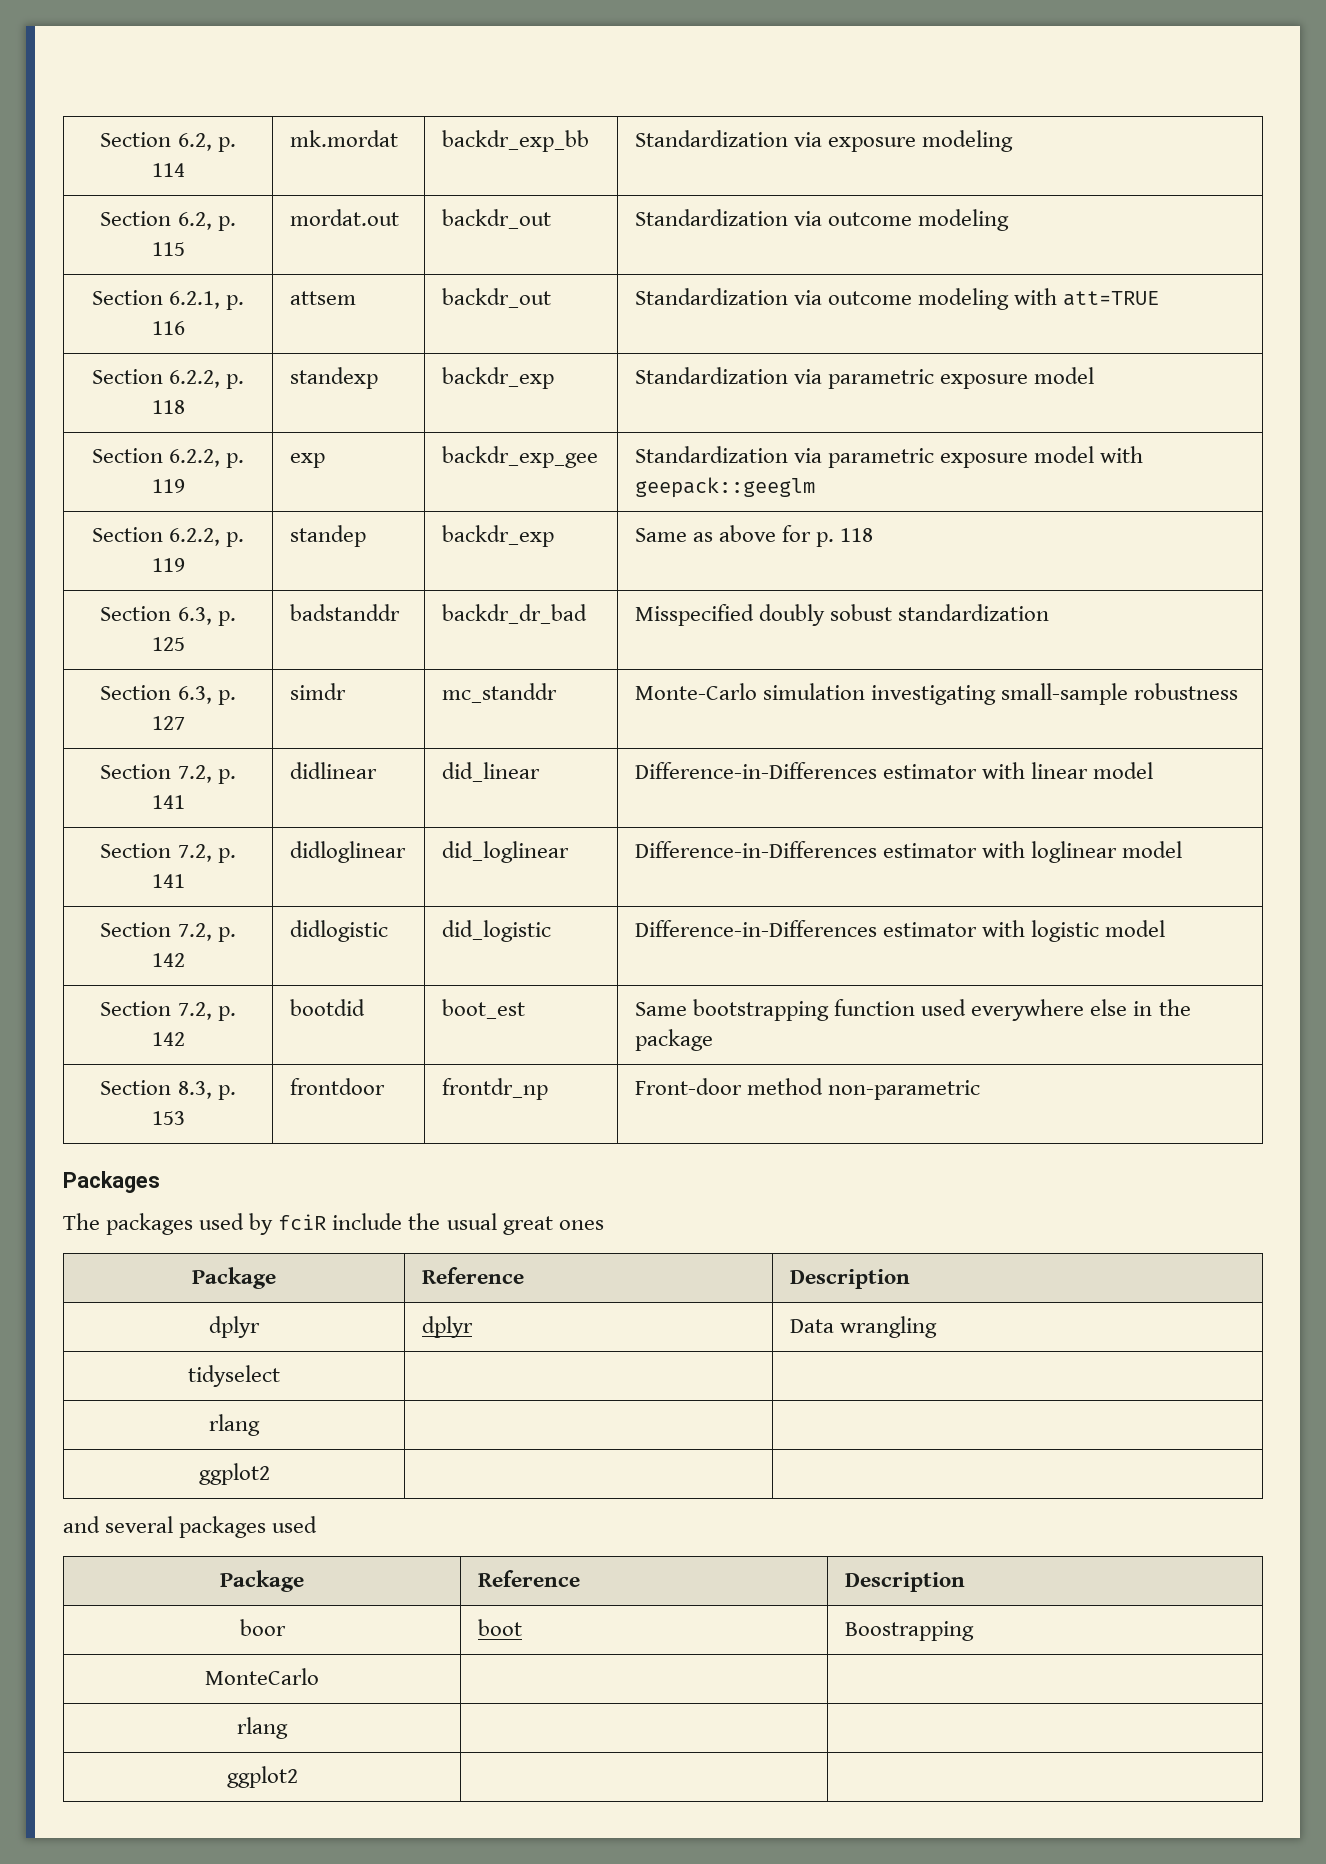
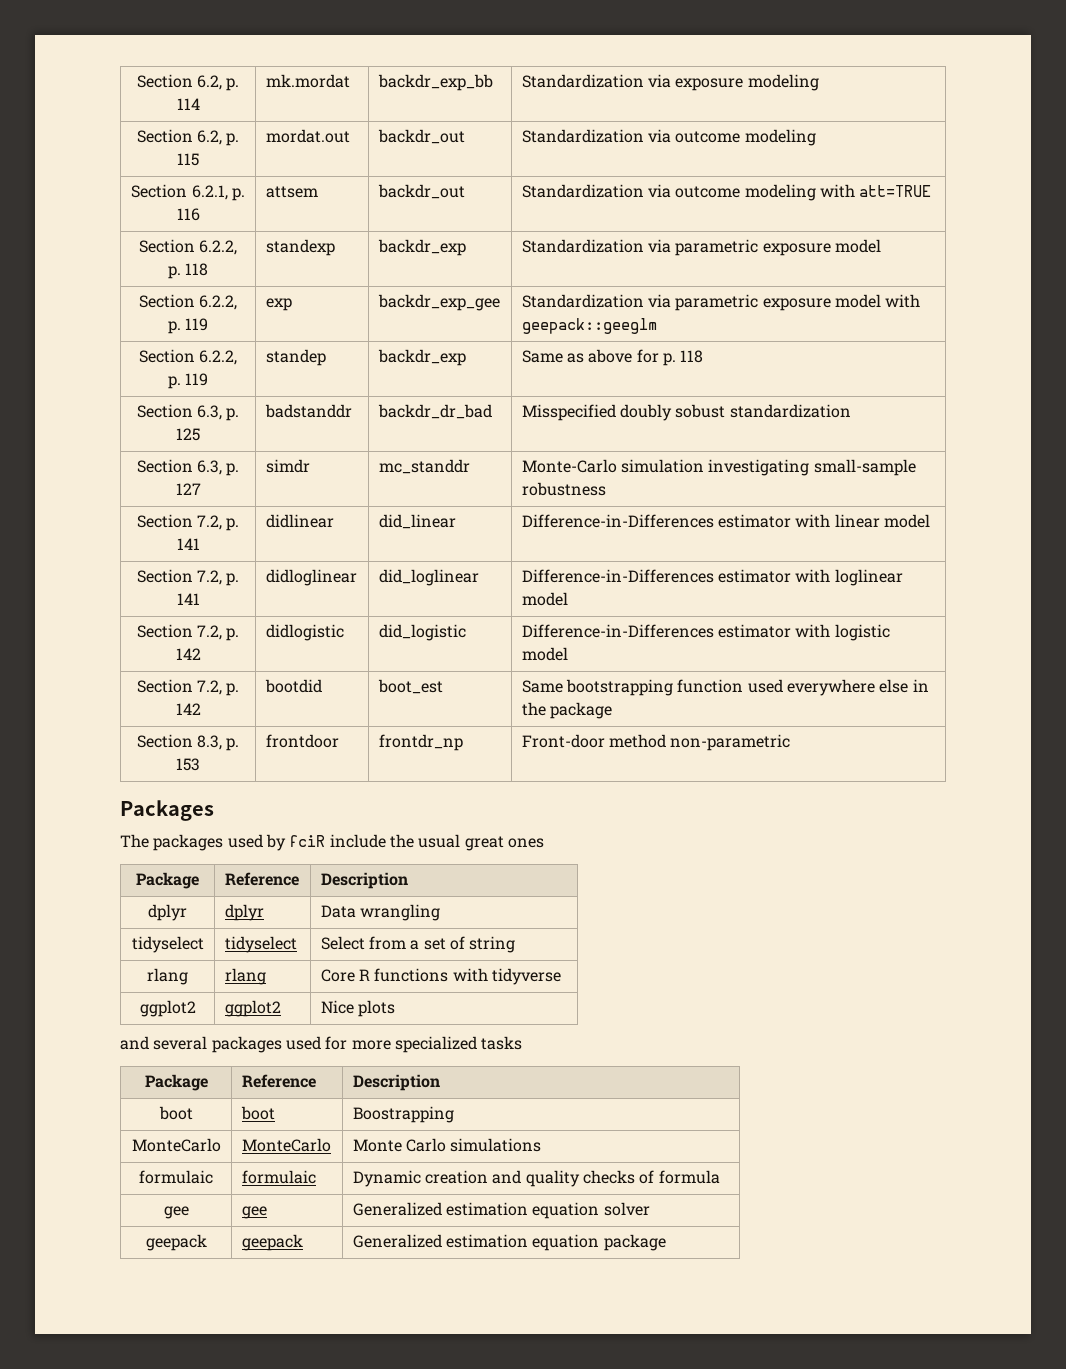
- tidyselect | |
- rlang | |
- ggplot2 | |
+ tidyselect | tidyselect | Select from a set of string
+ rlang | rlang | Core R functions with tidyverse
+ ggplot2 | ggplot2 | Nice plots
- and several packages used
+ and several packages used for more specialized tasks
  Package | Reference | Description
- boor | boot | Boostrapping
+ boot | boot | Boostrapping
- MonteCarlo | |
- rlang | |
- ggplot2 | |
+ MonteCarlo | MonteCarlo | Monte Carlo simulations
+ formulaic | formulaic | Dynamic creation and quality checks of formula
+ gee | gee | Generalized estimation equation solver
+ geepack | geepack | Generalized estimation equation package

